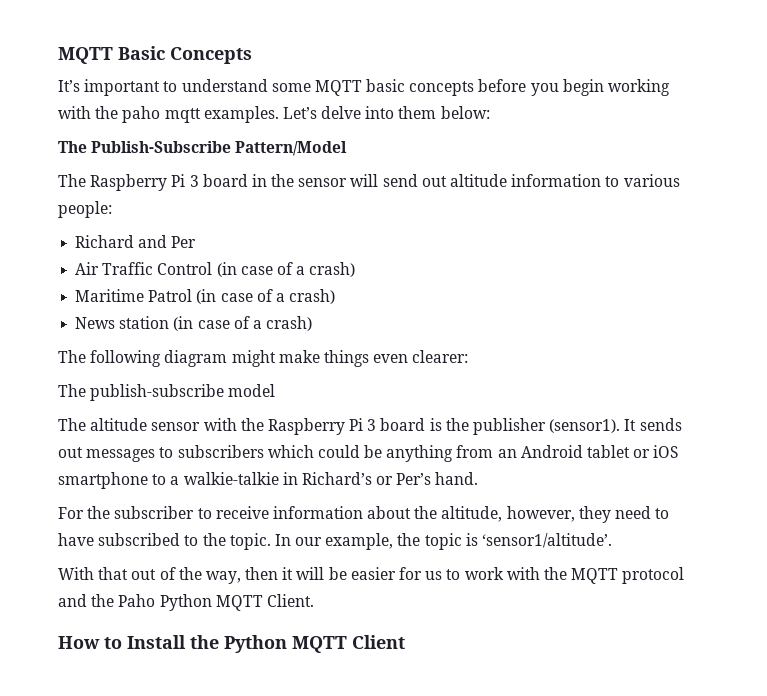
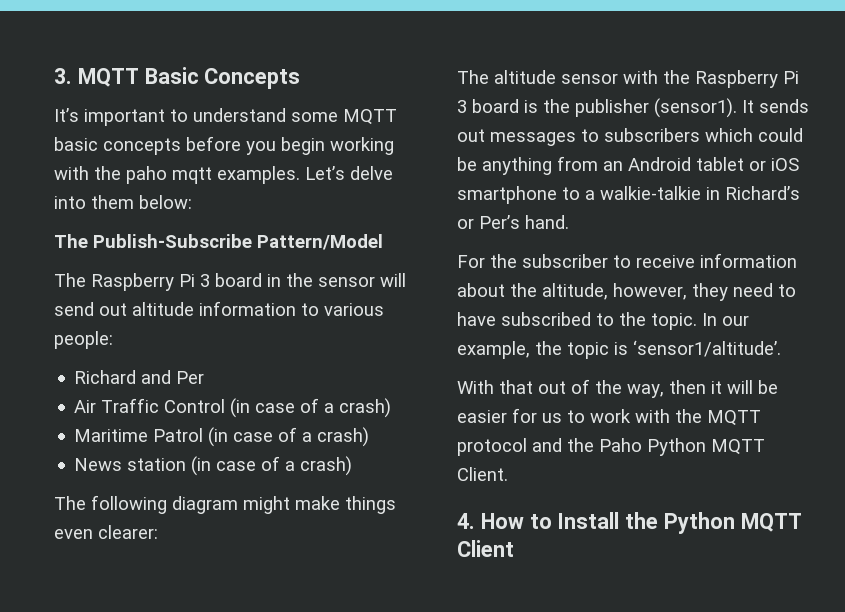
- MQTT Basic Concepts
+ 3. MQTT Basic Concepts
- The publish-subscribe model
- How to Install the Python MQTT Client
+ 4. How to Install the Python MQTT Client

